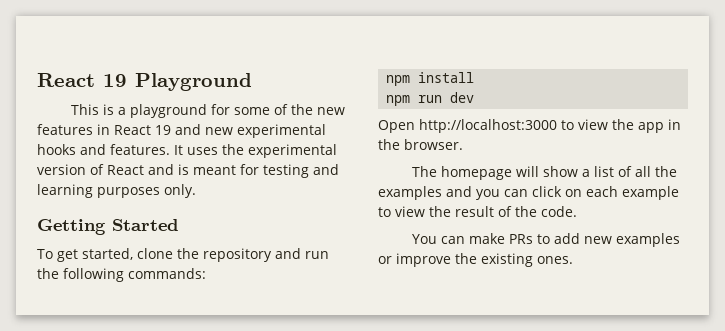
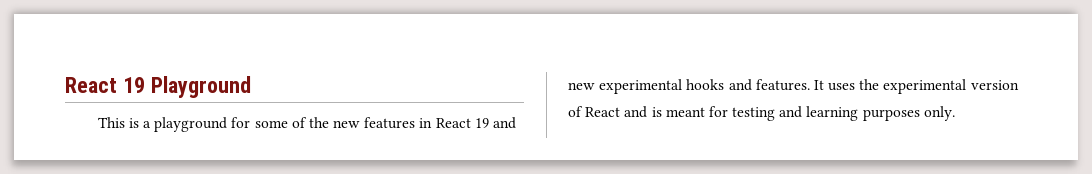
- Getting Started
- To get started, clone the repository and run the following commands:
- npm install
- npm run dev
- Open http://localhost:3000 to view the app in the browser.
- The homepage will show a list of all the examples and you can click on each example to view the result of the code.
- You can make PRs to add new examples or improve the existing ones.

